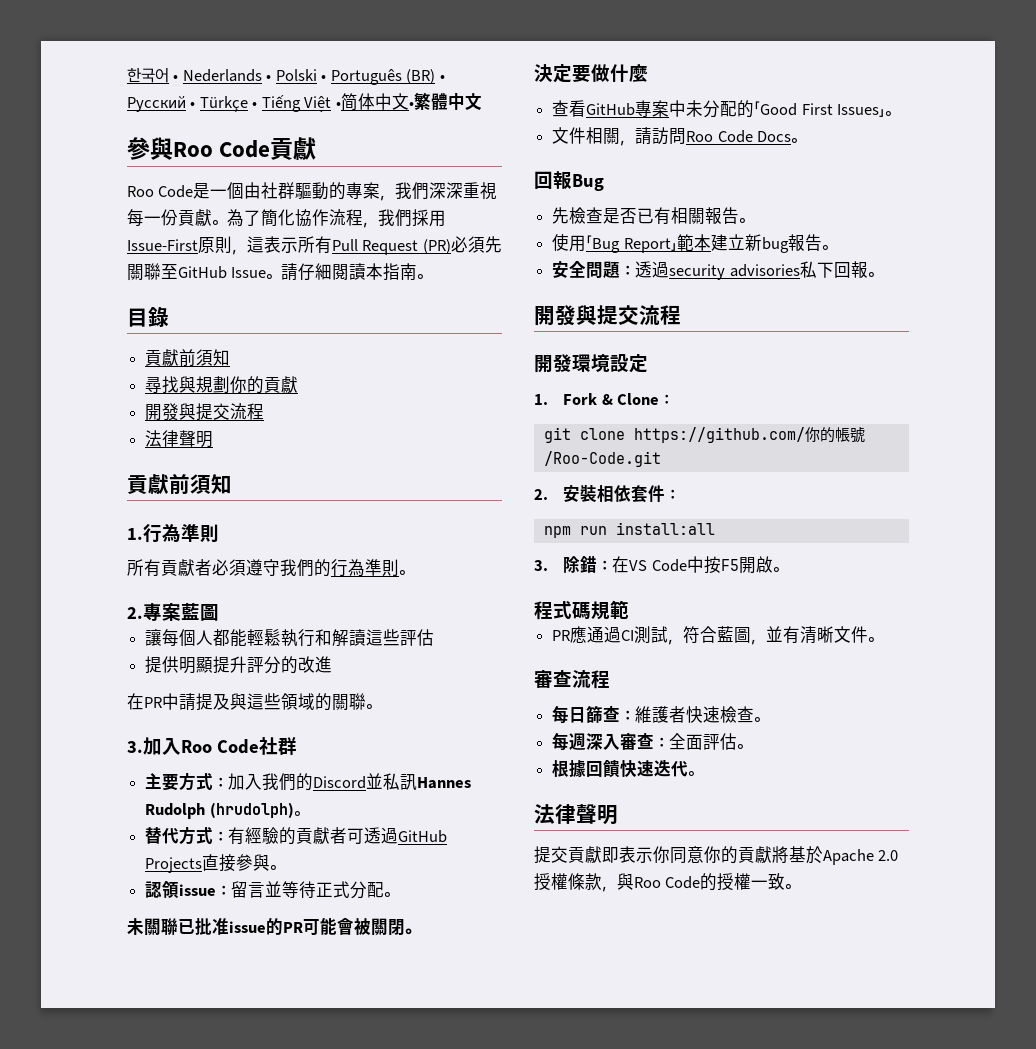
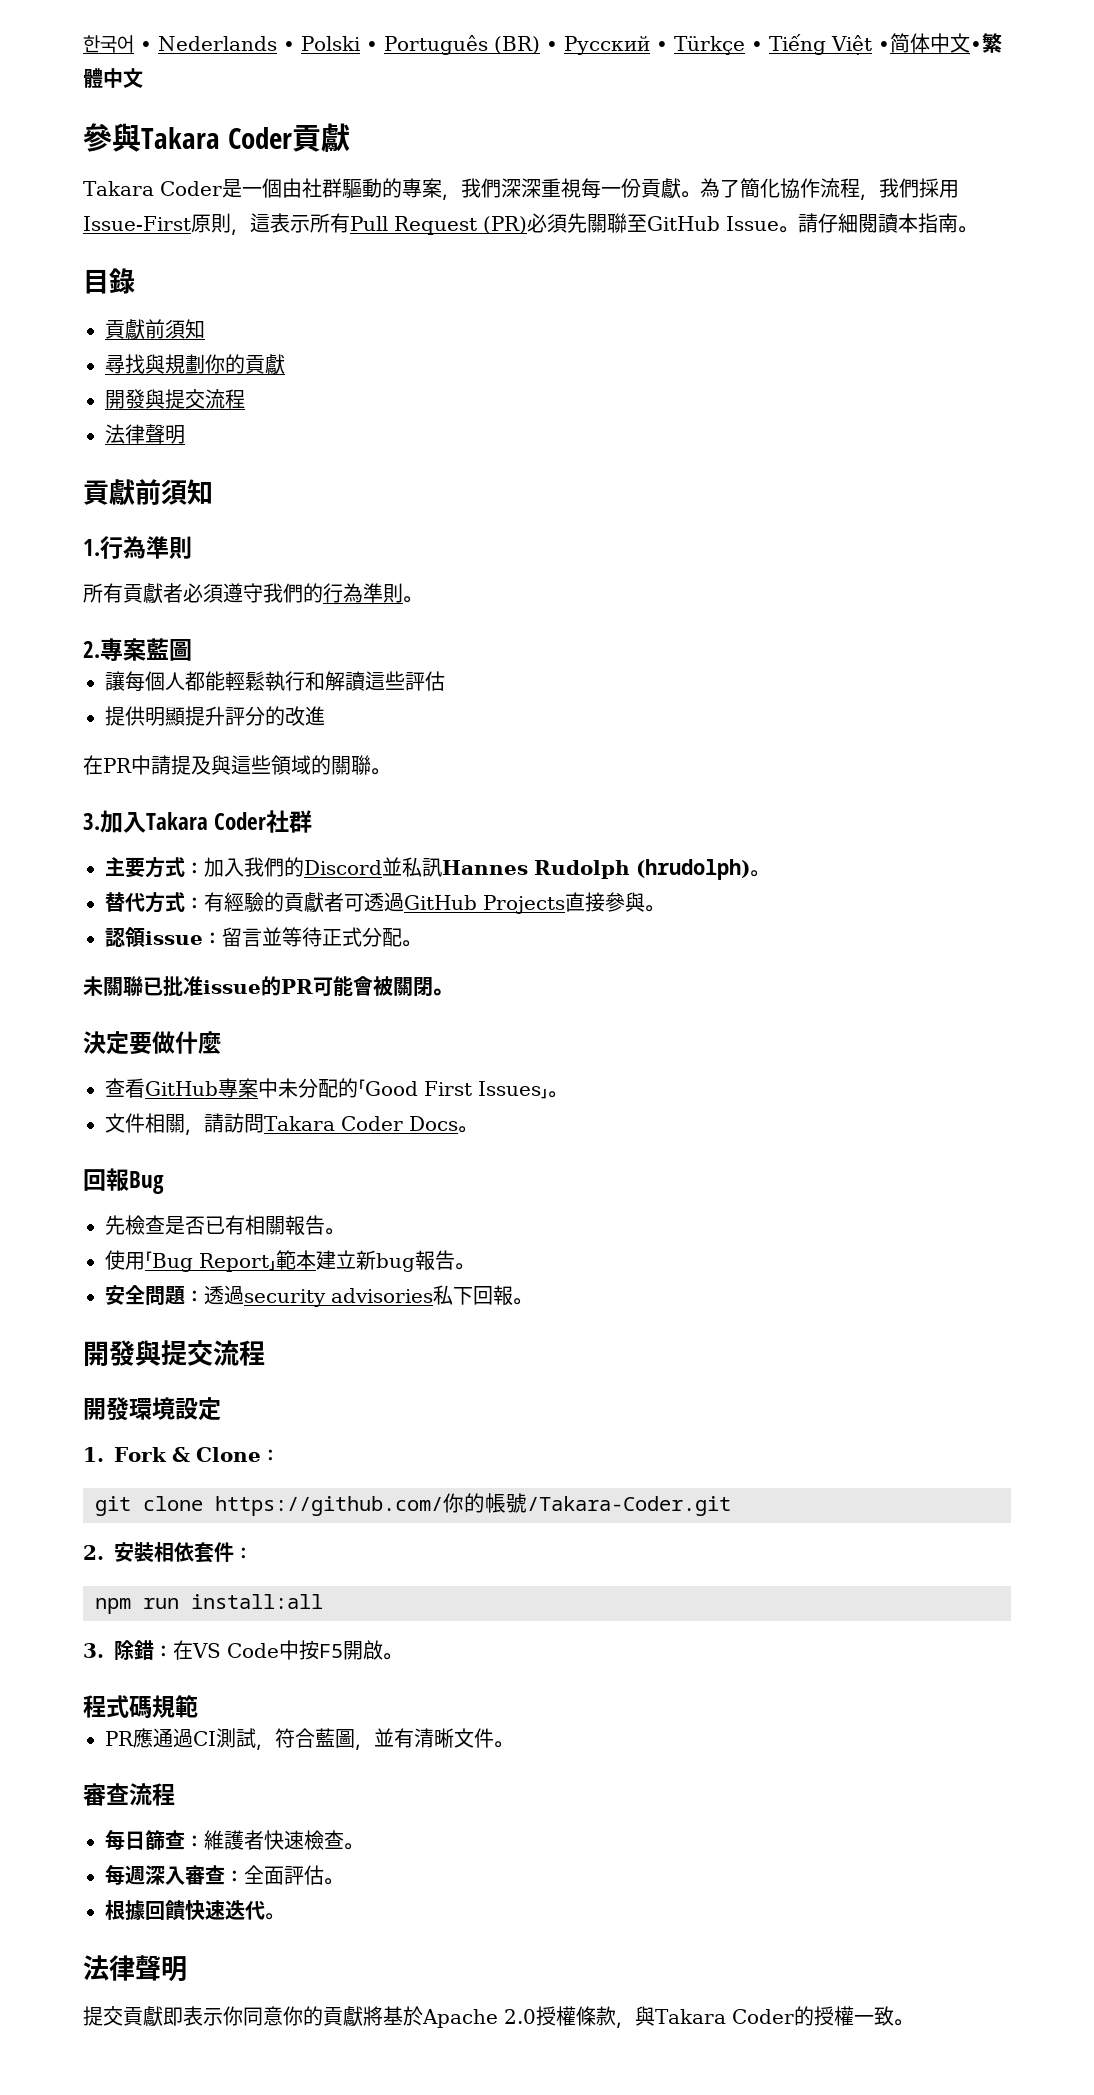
- 參與Roo Code貢獻
- Roo Code是一個由社群驅動的專案，我們深深重視每一份貢獻。
+ 參與Takara Coder貢獻
+ Takara Coder是一個由社群驅動的專案，我們深深重視每一份貢獻。
- 3.加入Roo Code社群
+ 3.加入Takara Coder社群
- 文件相關，請訪問Roo Code Docs。
+ 文件相關，請訪問Takara Coder Docs。
- git clone https://github.com/你的帳號/Roo-Code.git
+ git clone https://github.com/你的帳號/Takara-Coder.git
- 提交貢獻即表示你同意你的貢獻將基於Apache 2.0授權條款，與Roo Code的授權一致。
+ 提交貢獻即表示你同意你的貢獻將基於Apache 2.0授權條款，與Takara Coder的授權一致。

